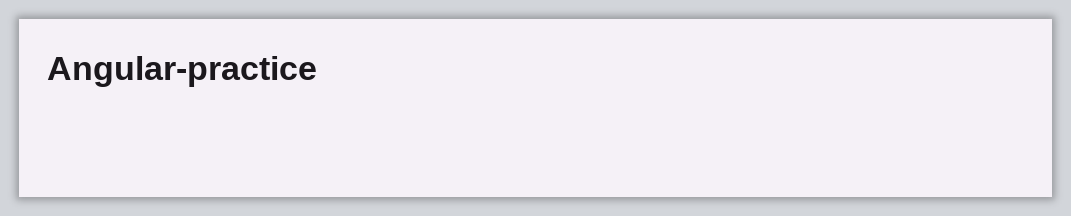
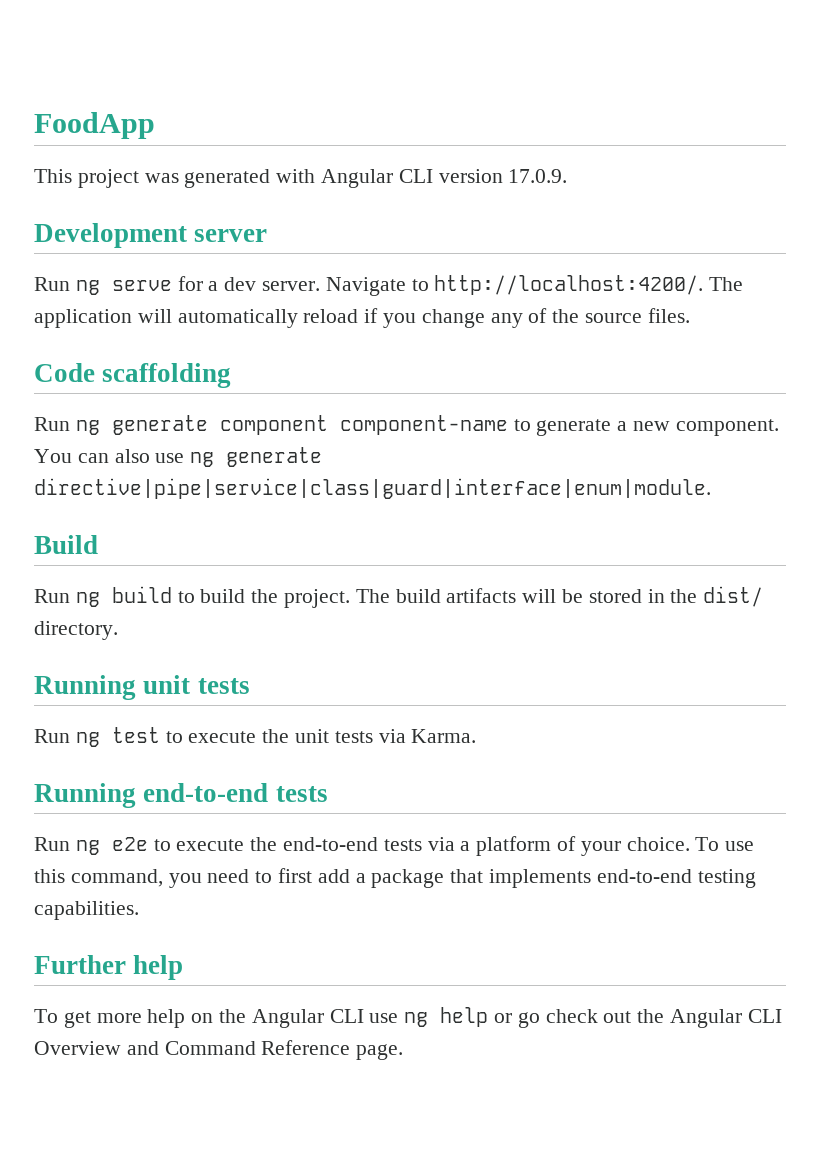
- Angular-practice
+ FoodApp
+ This project was generated with Angular CLI version 17.0.9.
+ Development server
+ Run ng serve for a dev server. Navigate to http://localhost:4200/. The application will automatically reload if you change any of the source files.
+ Code scaffolding
+ Run ng generate component component-name to generate a new component. You can also use ng generate directive|pipe|service|class|guard|interface|enum|module.
+ Build
+ Run ng build to build the project. The build artifacts will be stored in the dist/ directory.
+ Running unit tests
+ Run ng test to execute the unit tests via Karma.
+ Running end-to-end tests
+ Run ng e2e to execute the end-to-end tests via a platform of your choice. To use this command, you need to first add a package that implements end-to-end testing capabilities.
+ Further help
+ To get more help on the Angular CLI use ng help or go check out the Angular CLI Overview and Command Reference page.

